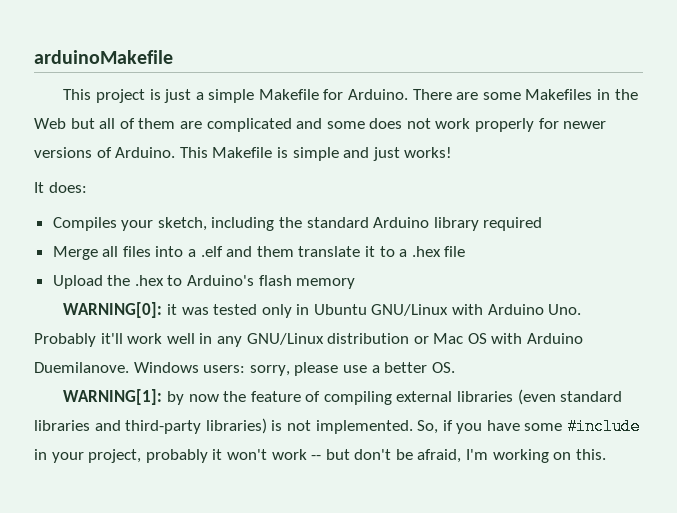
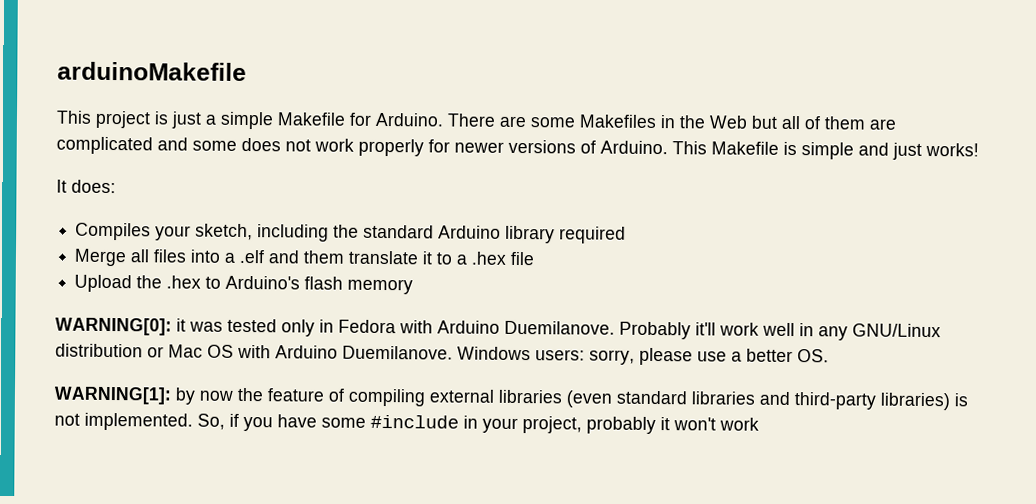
- WARNING[0]: it was tested only in Ubuntu GNU/Linux with Arduino Uno. Probably it'll work well in any GNU/Linux distribution or Mac OS with Arduino Duemilanove.
+ WARNING[0]: it was tested only in Fedora with Arduino Duemilanove. Probably it'll work well in any GNU/Linux distribution or Mac OS with Arduino Duemilanove.
- So, if you have some #include in your project, probably it won't work -- but don't be afraid, I'm working on this.
+ So, if you have some #include in your project, probably it won't work

